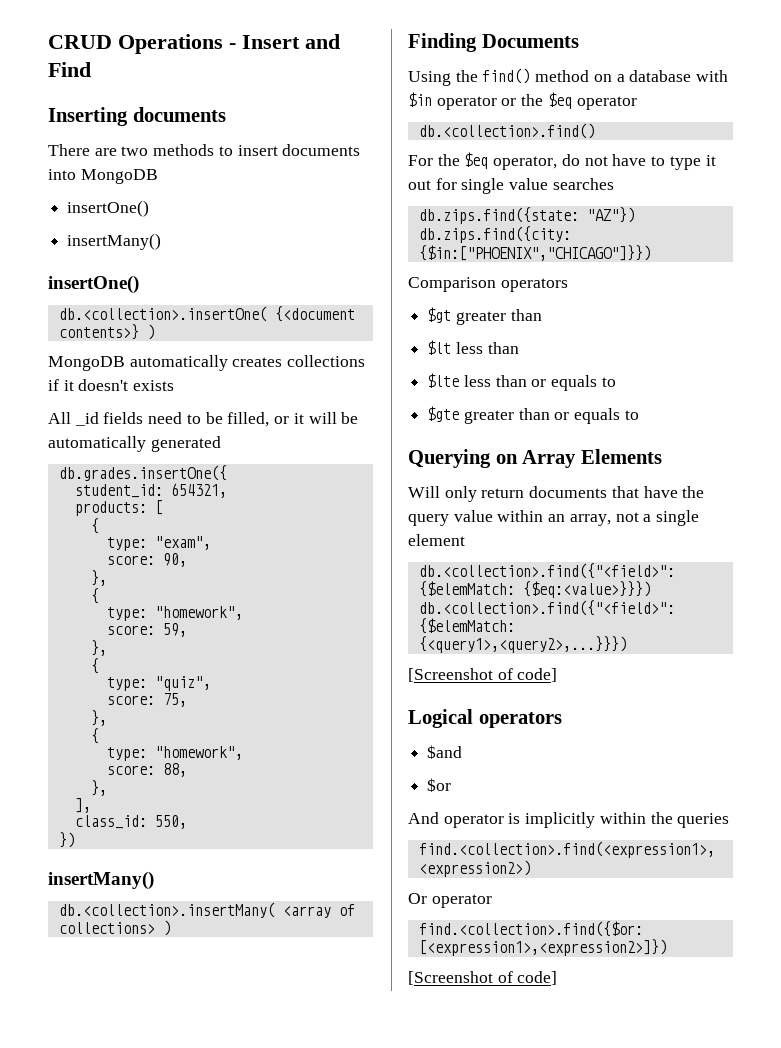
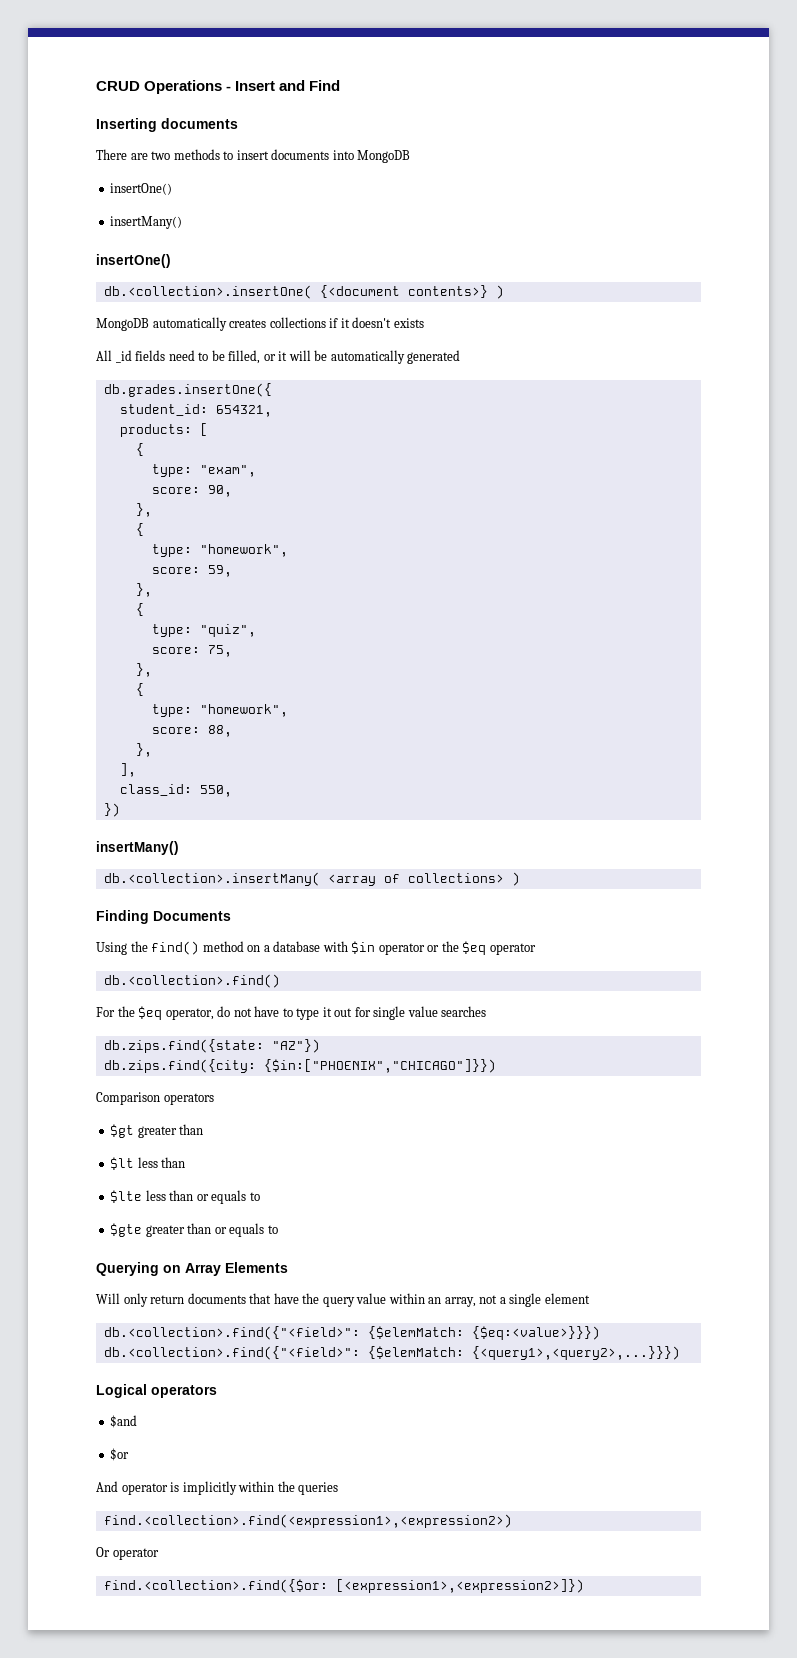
  db.<collection>.find({"<field>": {$elemMatch: {<query1>,<query2>,...}}})
- [Screenshot of code]
  find.<collection>.find({$or: [<expression1>,<expression2>]})
- [Screenshot of code]

